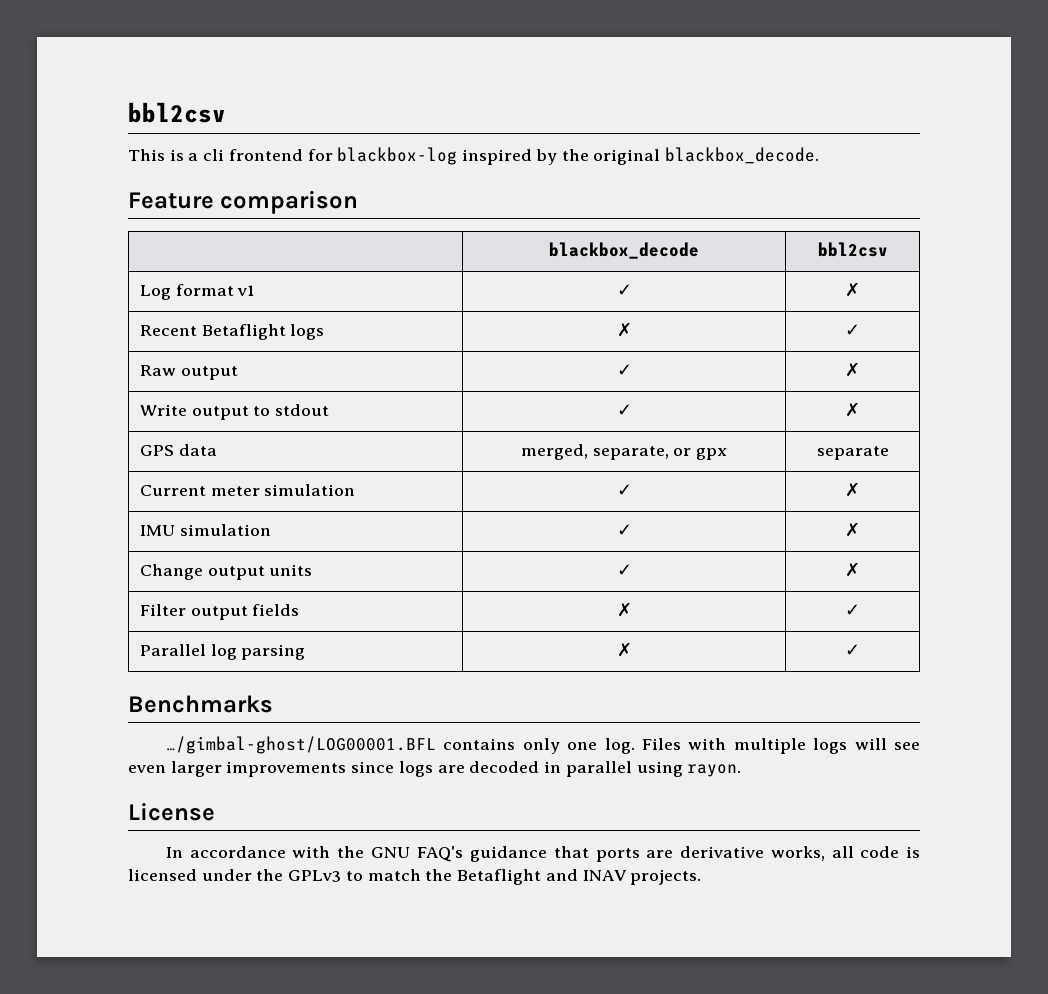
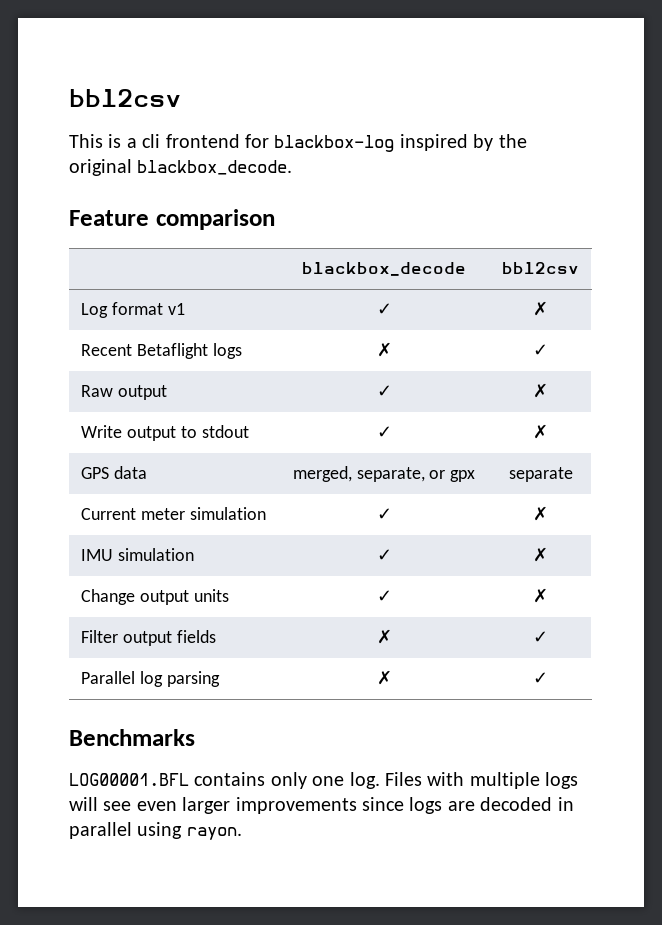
- …/gimbal-ghost/LOG00001.BFL contains only one log.
+ LOG00001.BFL contains only one log.
- License
- In accordance with the GNU FAQ's guidance that ports are derivative works, all code is licensed under the GPLv3 to match the Betaflight and INAV projects.

